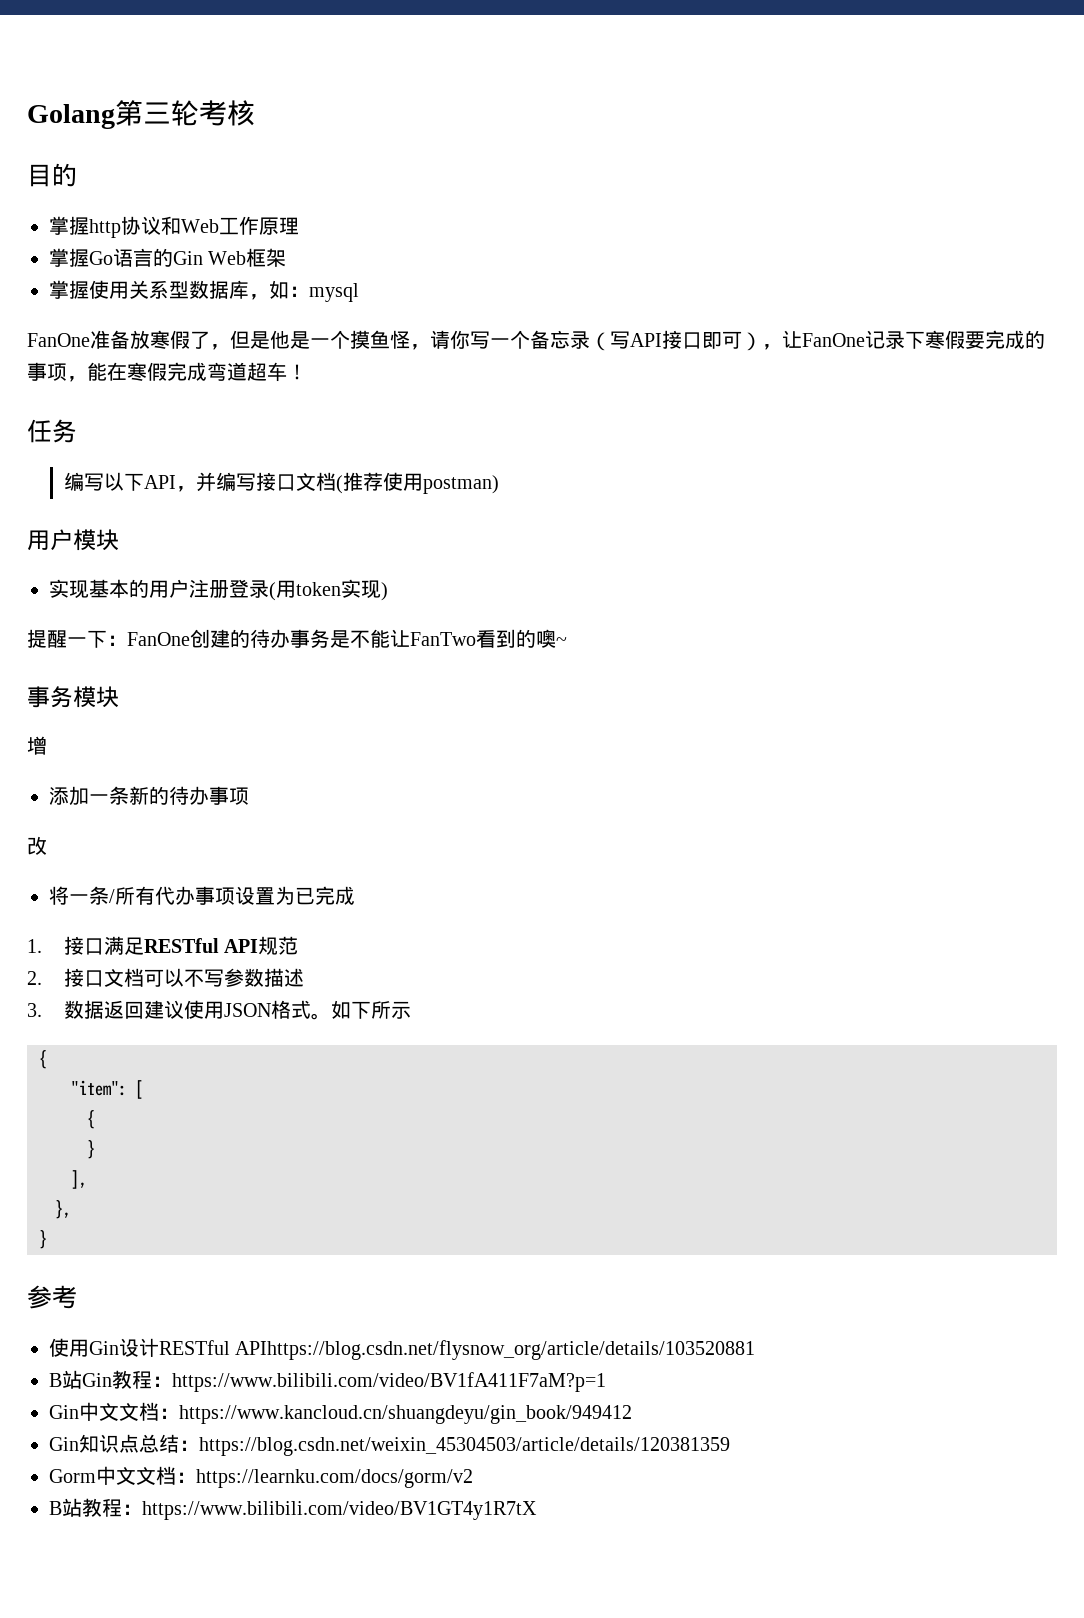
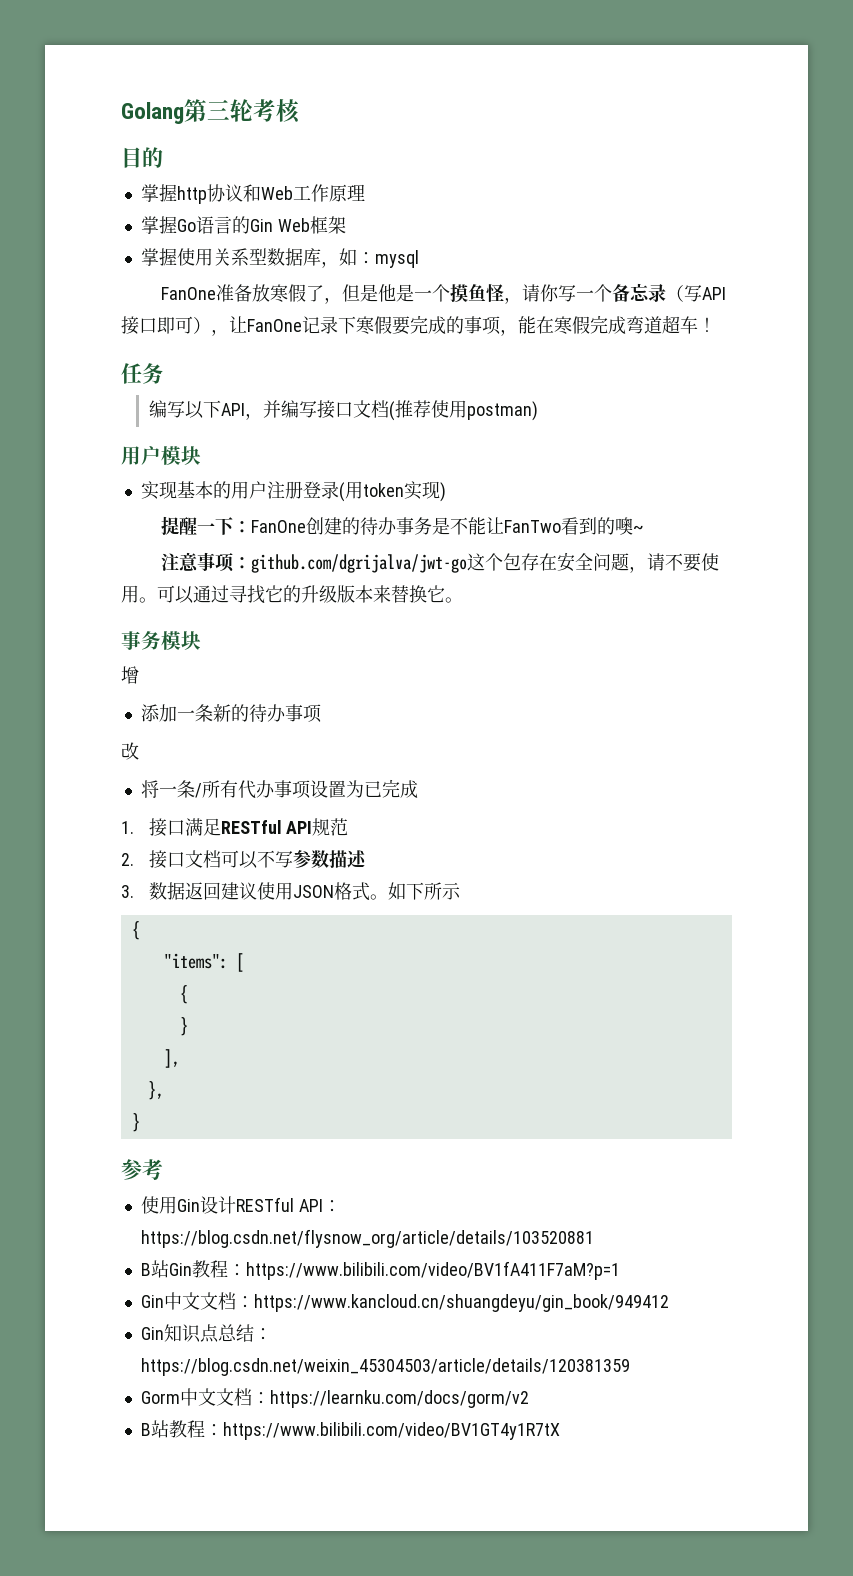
+ 注意事项：github.com/dgrijalva/jwt-go这个包存在安全问题，请不要使用。可以通过寻找它的升级版本来替换它。
- "item": [
+ "items": [
- 使用Gin设计RESTful APIhttps://blog.csdn.net/flysnow_org/article/details/103520881
+ 使用Gin设计RESTful API：https://blog.csdn.net/flysnow_org/article/details/103520881

